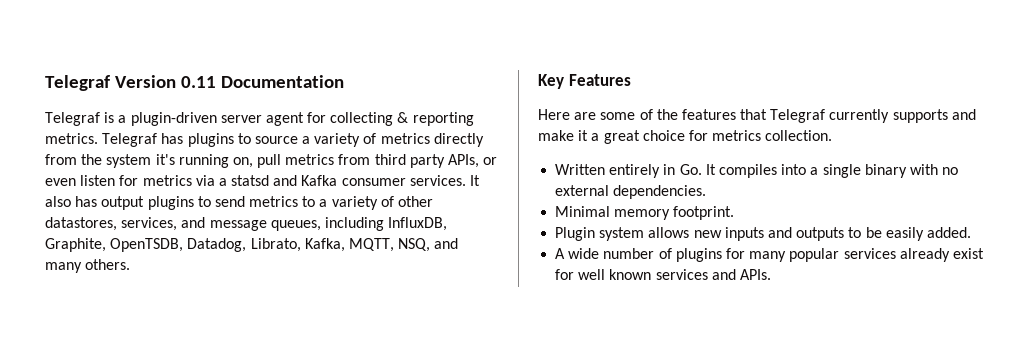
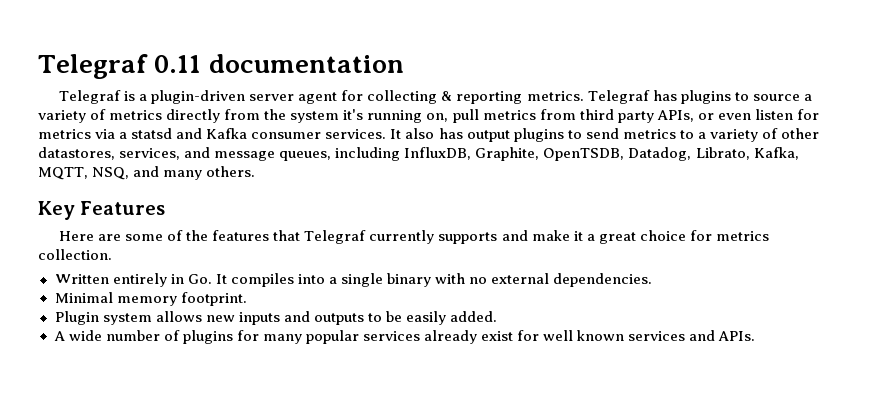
- Telegraf Version 0.11 Documentation
+ Telegraf 0.11 documentation

